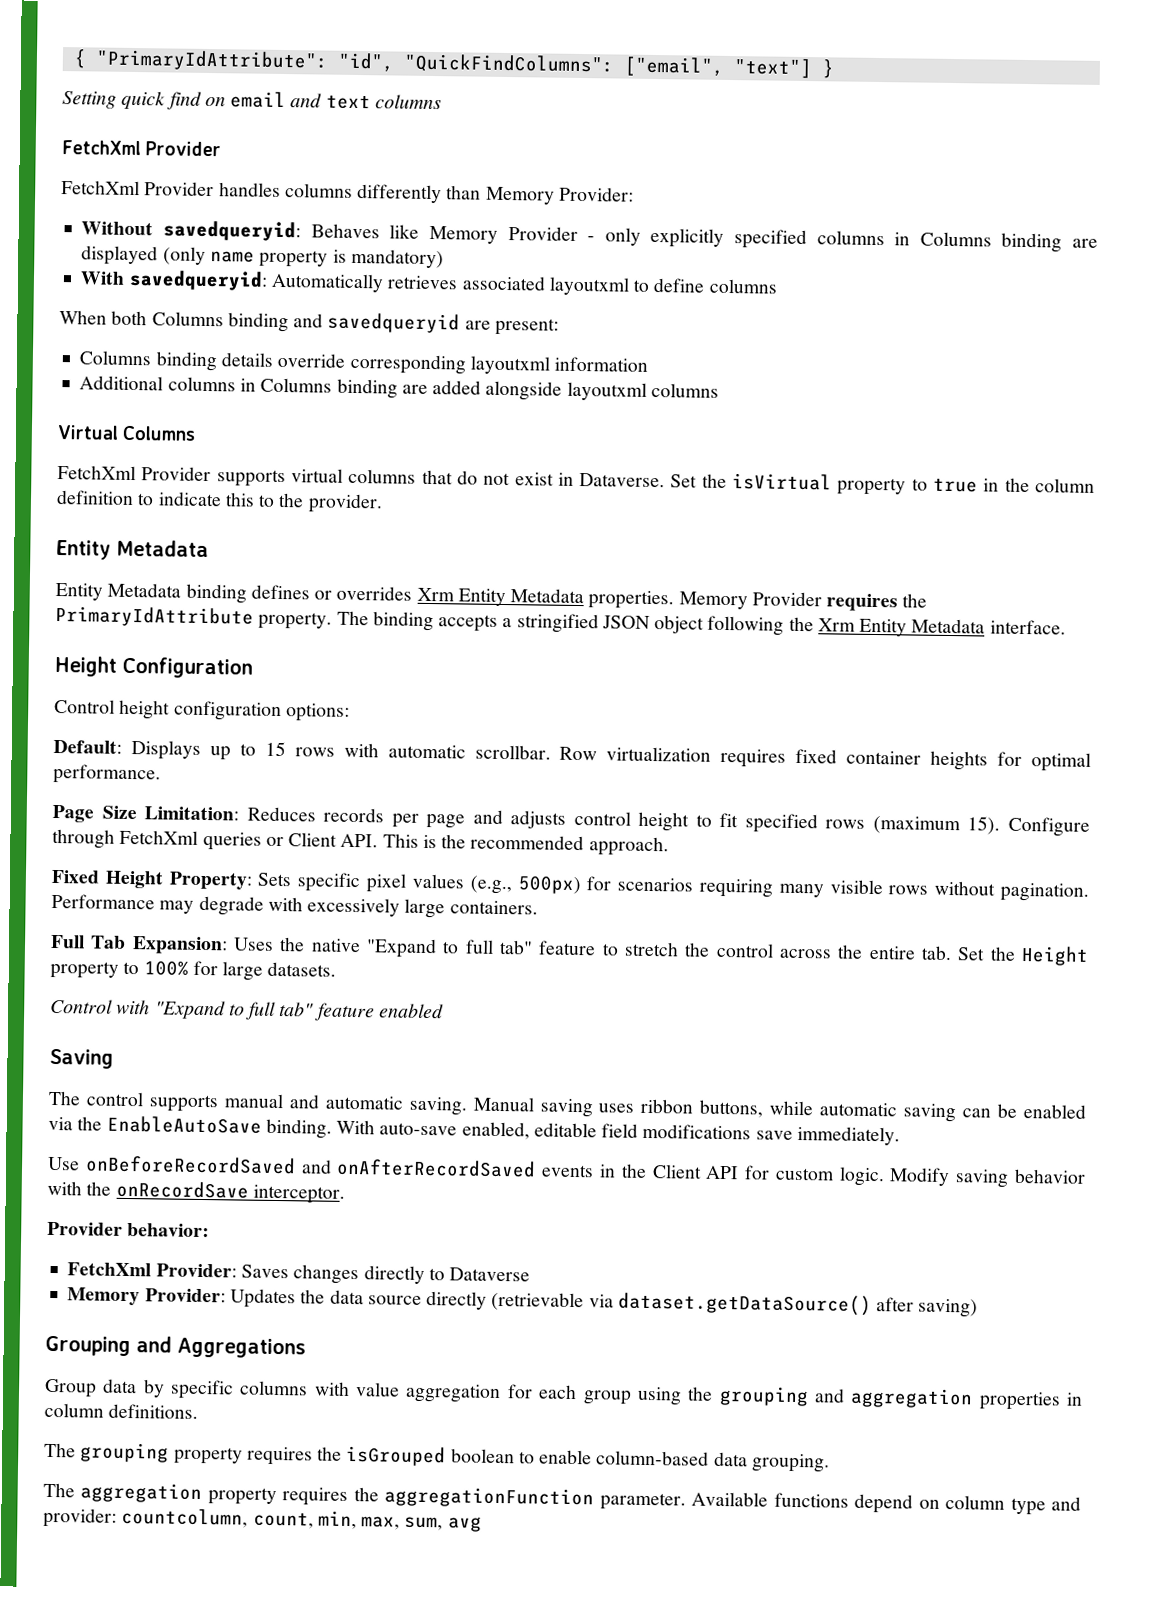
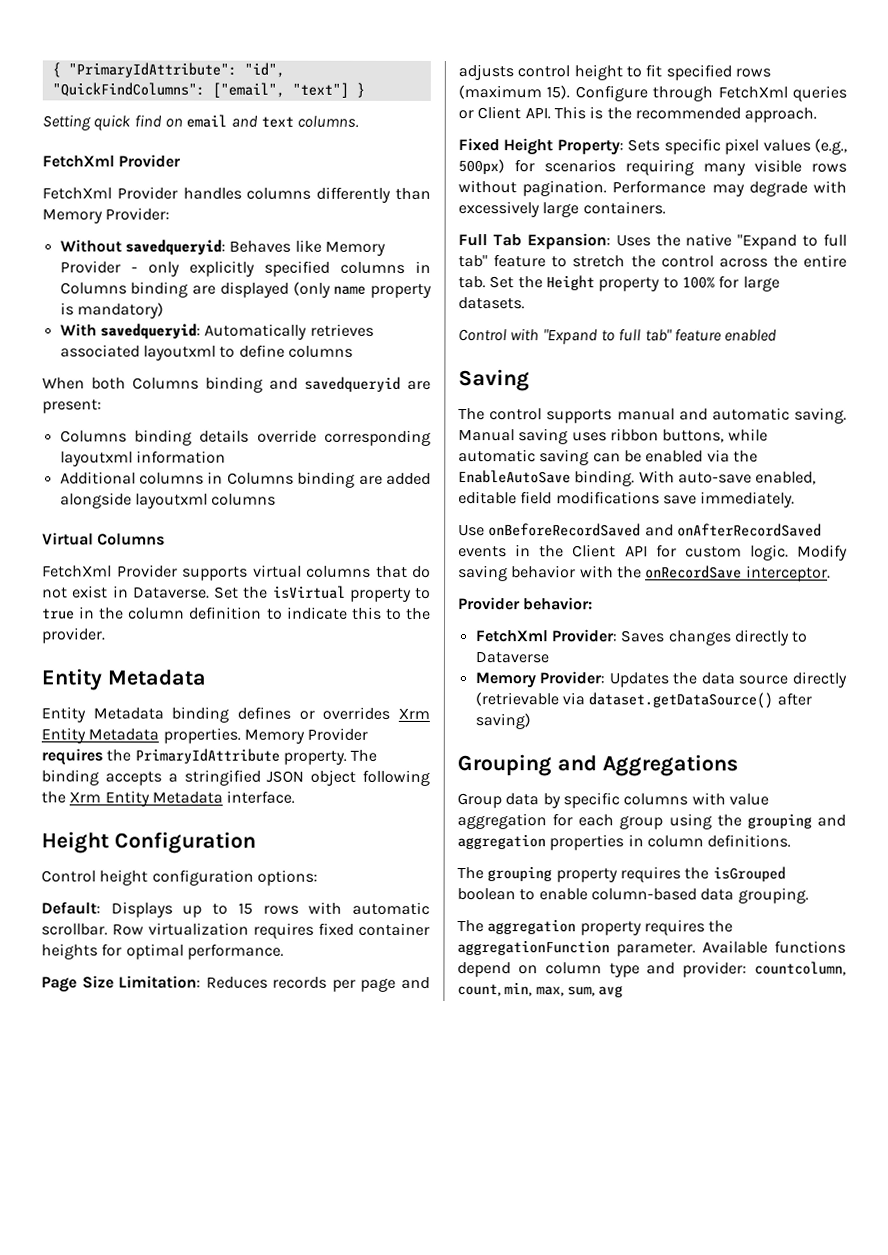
- Setting quick find on email and text columns
+ Setting quick find on email and text columns.

